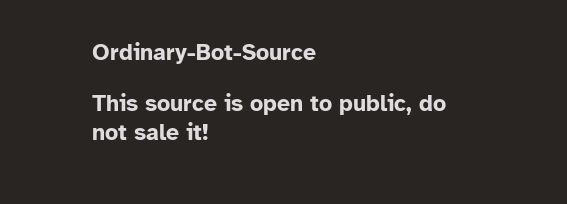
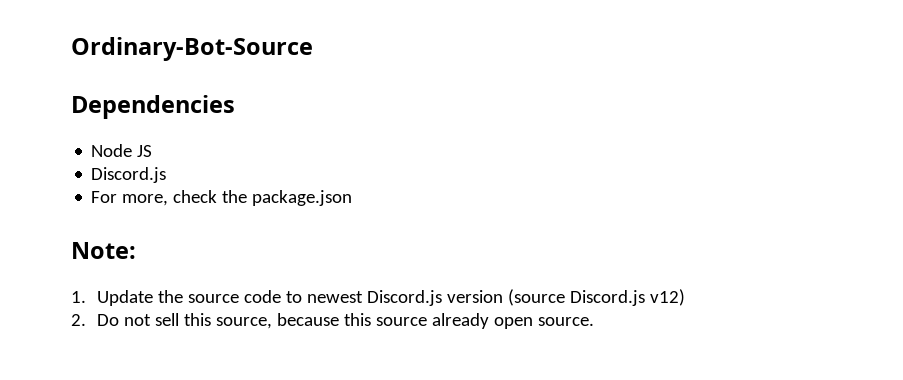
- This source is open to public, do not sale it!
+ Dependencies
+ Node JS
+ Discord.js
+ For more, check the package.json
+ Note:
+ 1. Update the source code to newest Discord.js version (source Discord.js v12)
+ 2. Do not sell this source, because this source already open source.

